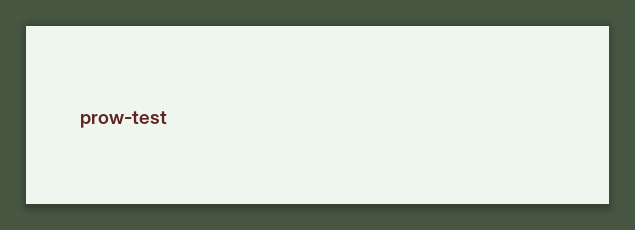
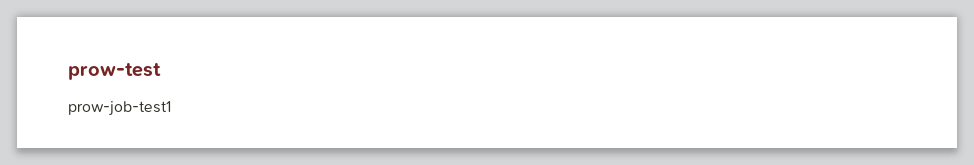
+ prow-job-test1

